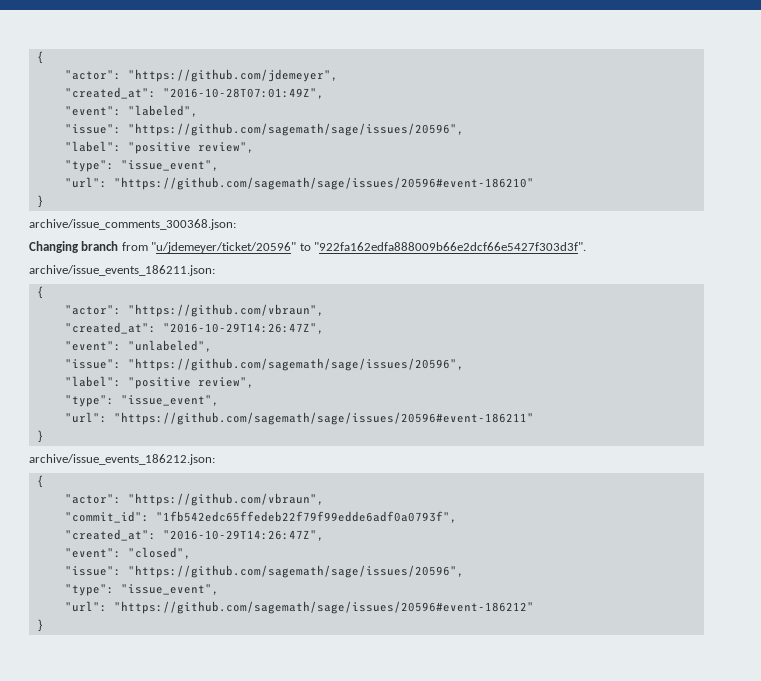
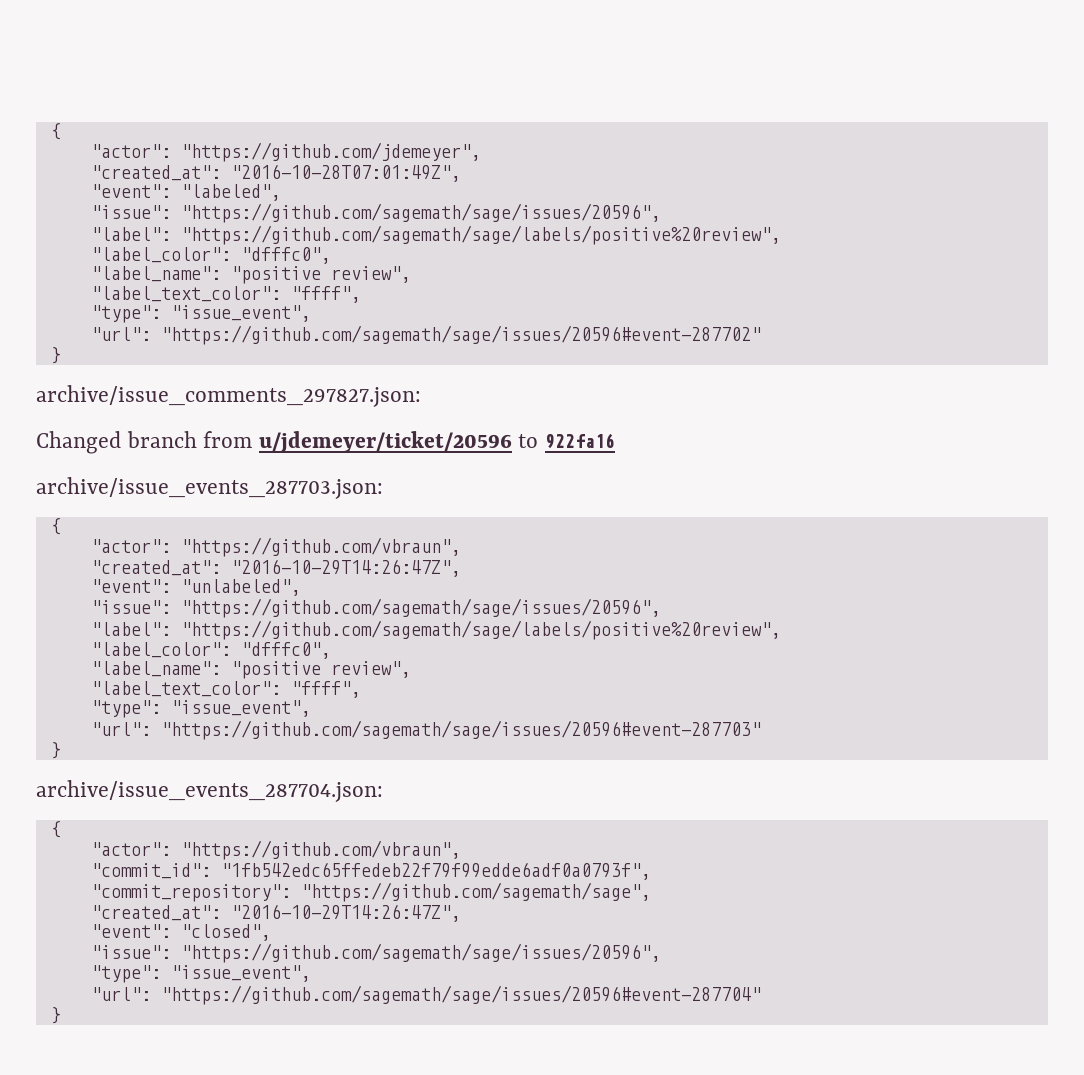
  "event": "labeled",
  "issue": "https://github.com/sagemath/sage/issues/20596",
- "label": "positive review",
+ "label": "https://github.com/sagemath/sage/labels/positive%20review",
+ "label_color": "dfffc0",
+ "label_name": "positive review",
+ "label_text_color": "ffff",
  "type": "issue_event",
- "url": "https://github.com/sagemath/sage/issues/20596#event-186210"
+ "url": "https://github.com/sagemath/sage/issues/20596#event-287702"
  }
- archive/issue_comments_300368.json:
- Changing branch from "u/jdemeyer/ticket/20596" to "922fa162edfa888009b66e2dcf66e5427f303d3f".
- archive/issue_events_186211.json:
+ archive/issue_comments_297827.json:
+ Changed branch from u/jdemeyer/ticket/20596 to 922fa16
+ archive/issue_events_287703.json:
  "event": "unlabeled",
  "issue": "https://github.com/sagemath/sage/issues/20596",
- "label": "positive review",
+ "label": "https://github.com/sagemath/sage/labels/positive%20review",
+ "label_color": "dfffc0",
+ "label_name": "positive review",
+ "label_text_color": "ffff",
  "type": "issue_event",
- "url": "https://github.com/sagemath/sage/issues/20596#event-186211"
+ "url": "https://github.com/sagemath/sage/issues/20596#event-287703"
  }
- archive/issue_events_186212.json:
+ archive/issue_events_287704.json:
+ "commit_repository": "https://github.com/sagemath/sage",
- "url": "https://github.com/sagemath/sage/issues/20596#event-186212"
+ "url": "https://github.com/sagemath/sage/issues/20596#event-287704"

